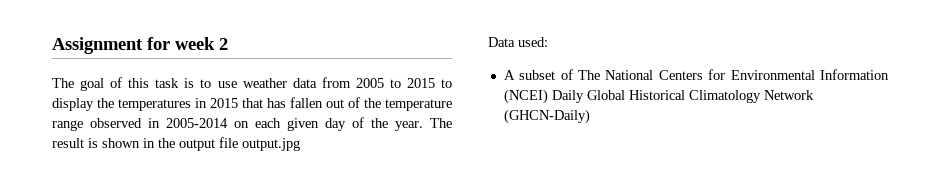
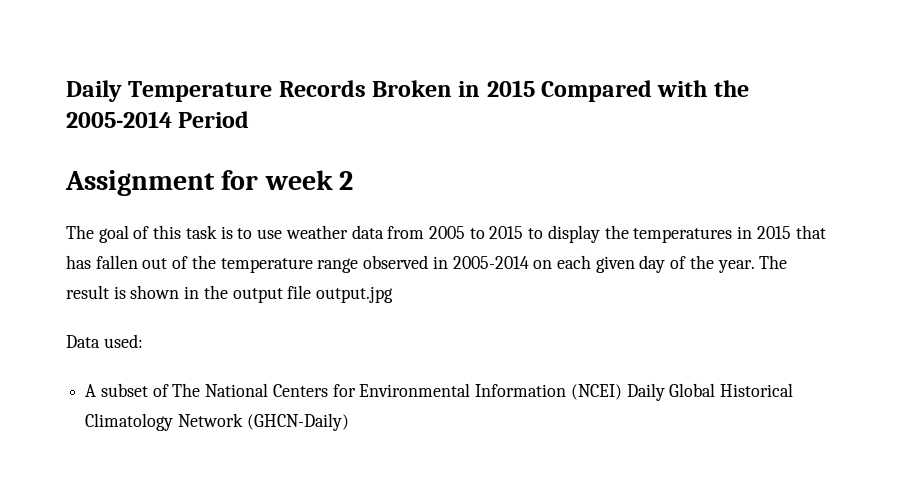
+ Daily Temperature Records Broken in 2015 Compared with the 2005-2014 Period

